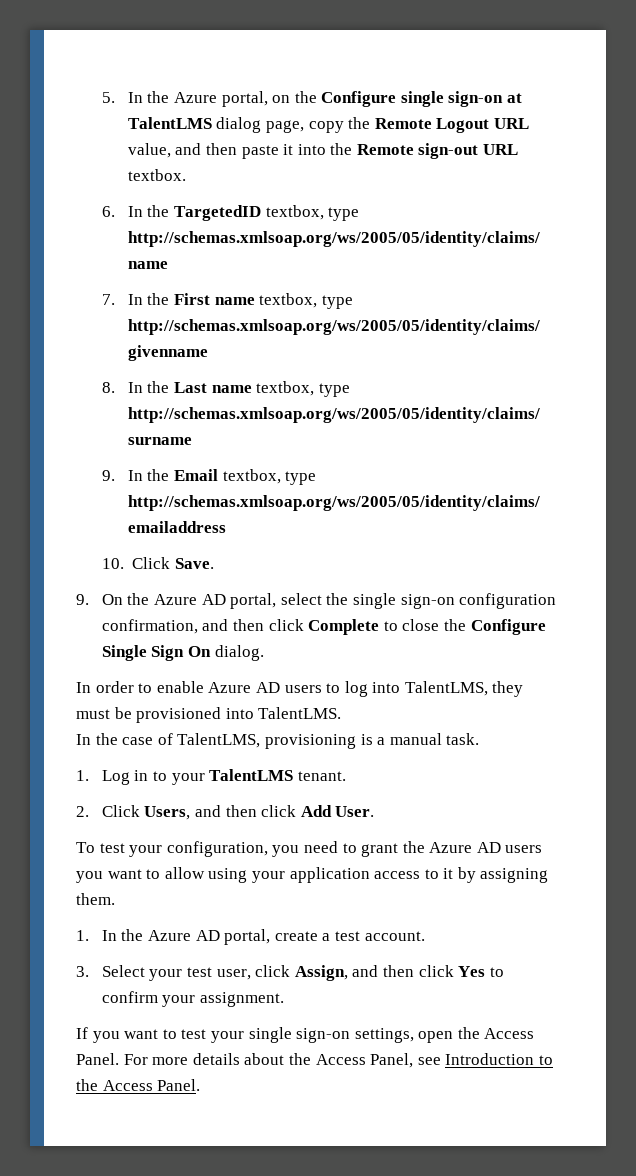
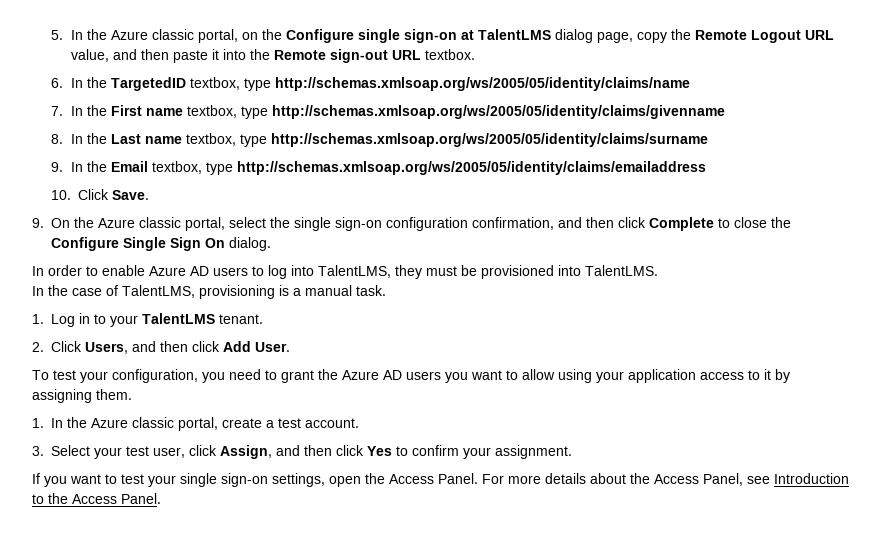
- 5. In the Azure portal, on the Configure single sign-on at TalentLMS dialog page, copy the Remote Logout URL value, and then paste it into the Remote sign-out URL textbox.
+ 5. In the Azure classic portal, on the Configure single sign-on at TalentLMS dialog page, copy the Remote Logout URL value, and then paste it into the Remote sign-out URL textbox.
- 9. On the Azure AD portal, select the single sign-on configuration confirmation, and then click Complete to close the Configure Single Sign On dialog.
+ 9. On the Azure classic portal, select the single sign-on configuration confirmation, and then click Complete to close the Configure Single Sign On dialog.
- 1. In the Azure AD portal, create a test account.
+ 1. In the Azure classic portal, create a test account.

